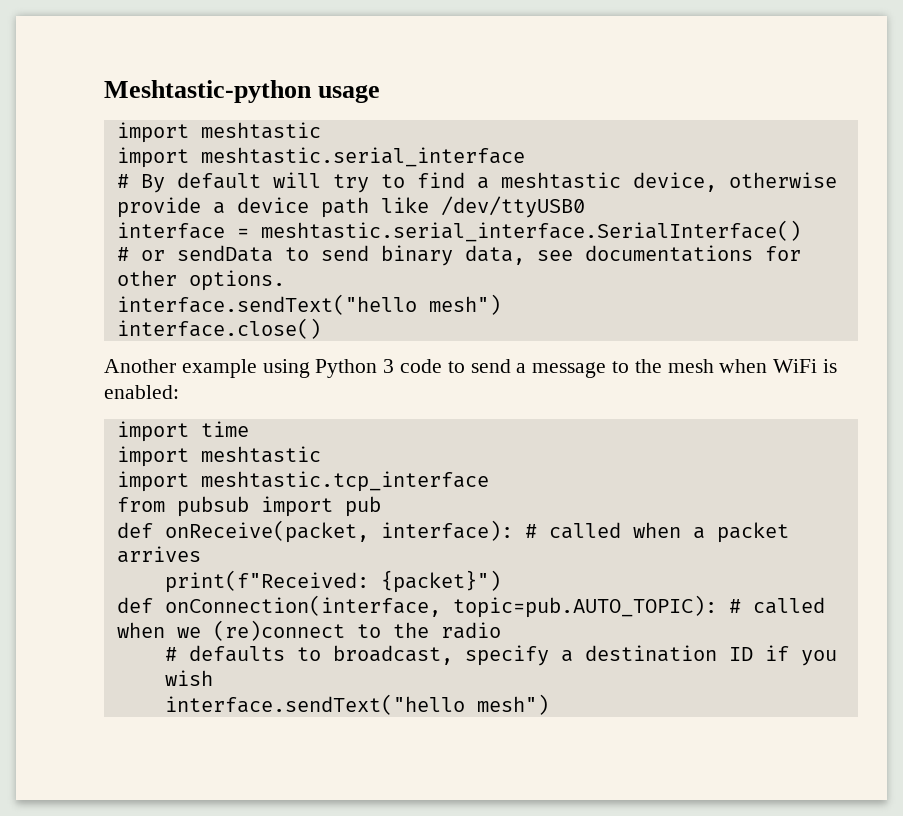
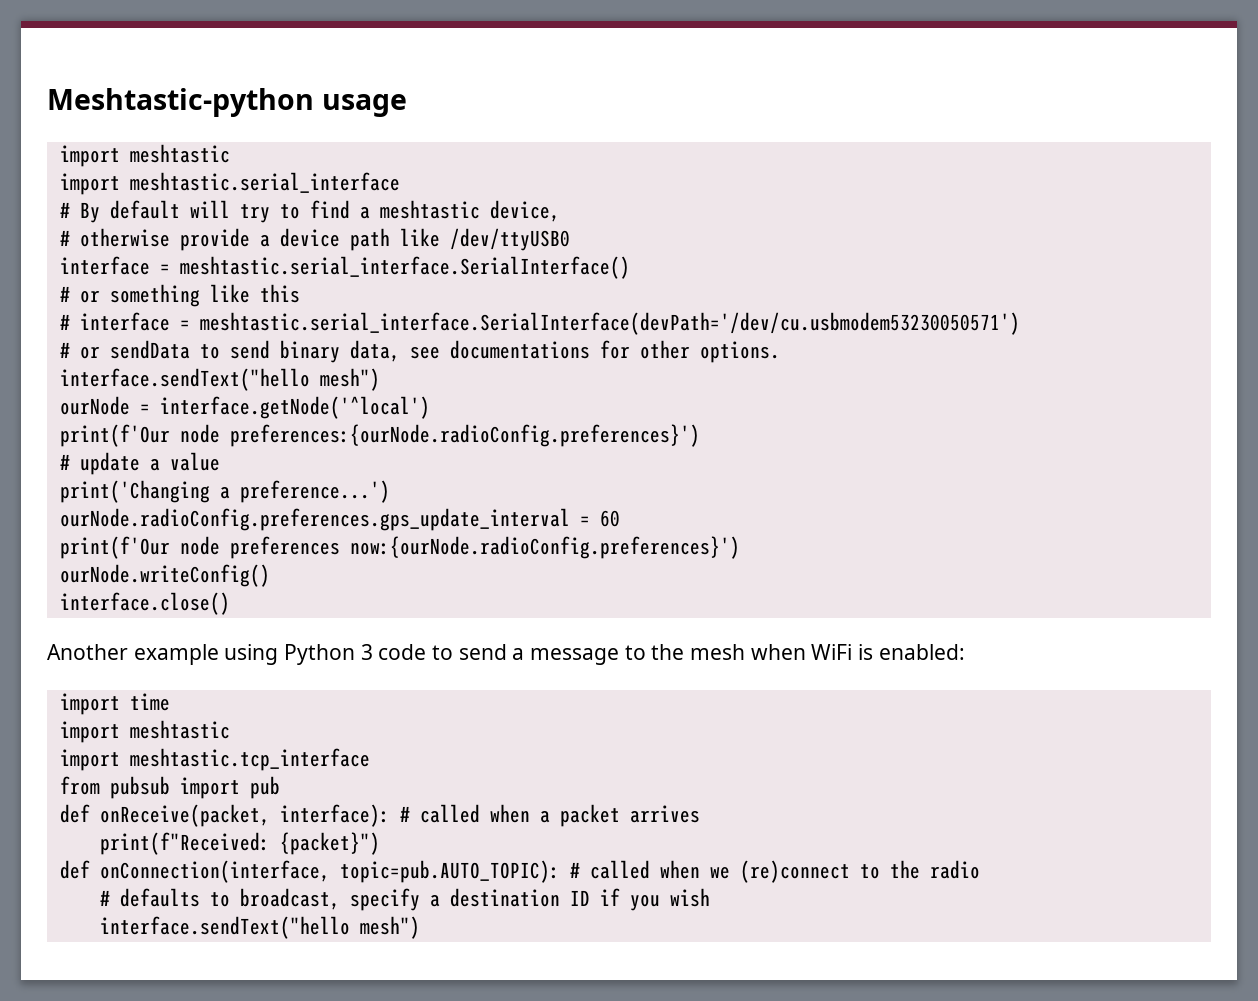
- # By default will try to find a meshtastic device, otherwise provide a device path like /dev/ttyUSB0
+ # By default will try to find a meshtastic device,
+ # otherwise provide a device path like /dev/ttyUSB0
+ # or something like this
+ # interface = meshtastic.serial_interface.SerialInterface(devPath='/dev/cu.usbmodem53230050571')
+ ourNode = interface.getNode('^local')
+ print(f'Our node preferences:{ourNode.radioConfig.preferences}')
+ # update a value
+ print('Changing a preference...')
+ ourNode.radioConfig.preferences.gps_update_interval = 60
+ print(f'Our node preferences now:{ourNode.radioConfig.preferences}')
+ ourNode.writeConfig()

